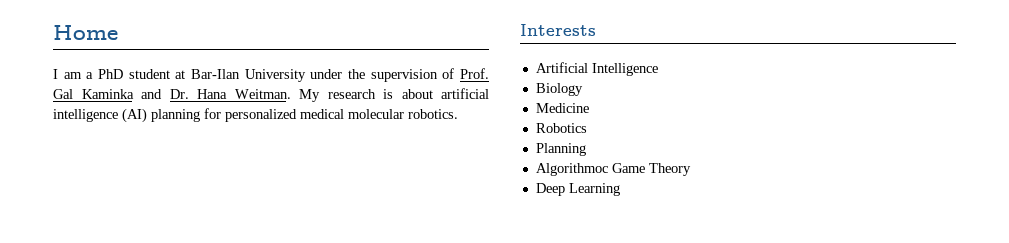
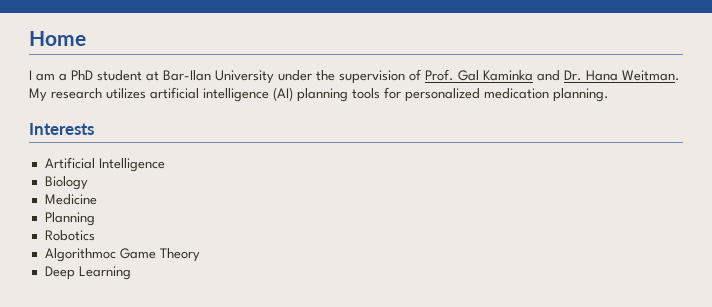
- My research is about artificial intelligence (AI) planning for personalized medical molecular robotics.
+ My research utilizes artificial intelligence (AI) planning tools for personalized medication planning.
+ Planning
- Planning

